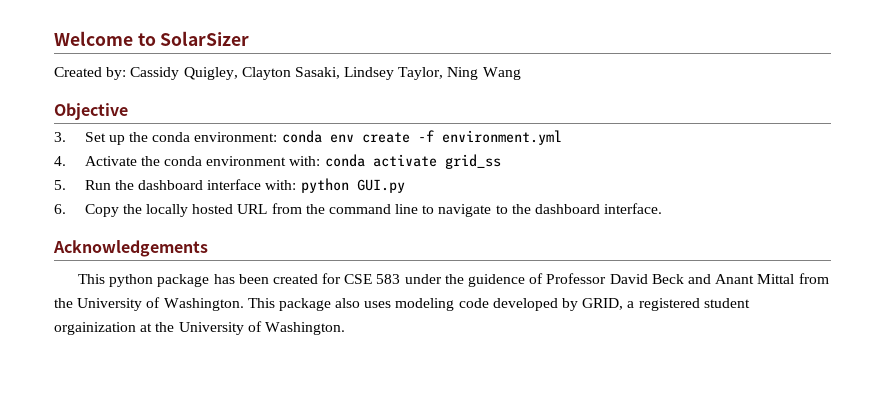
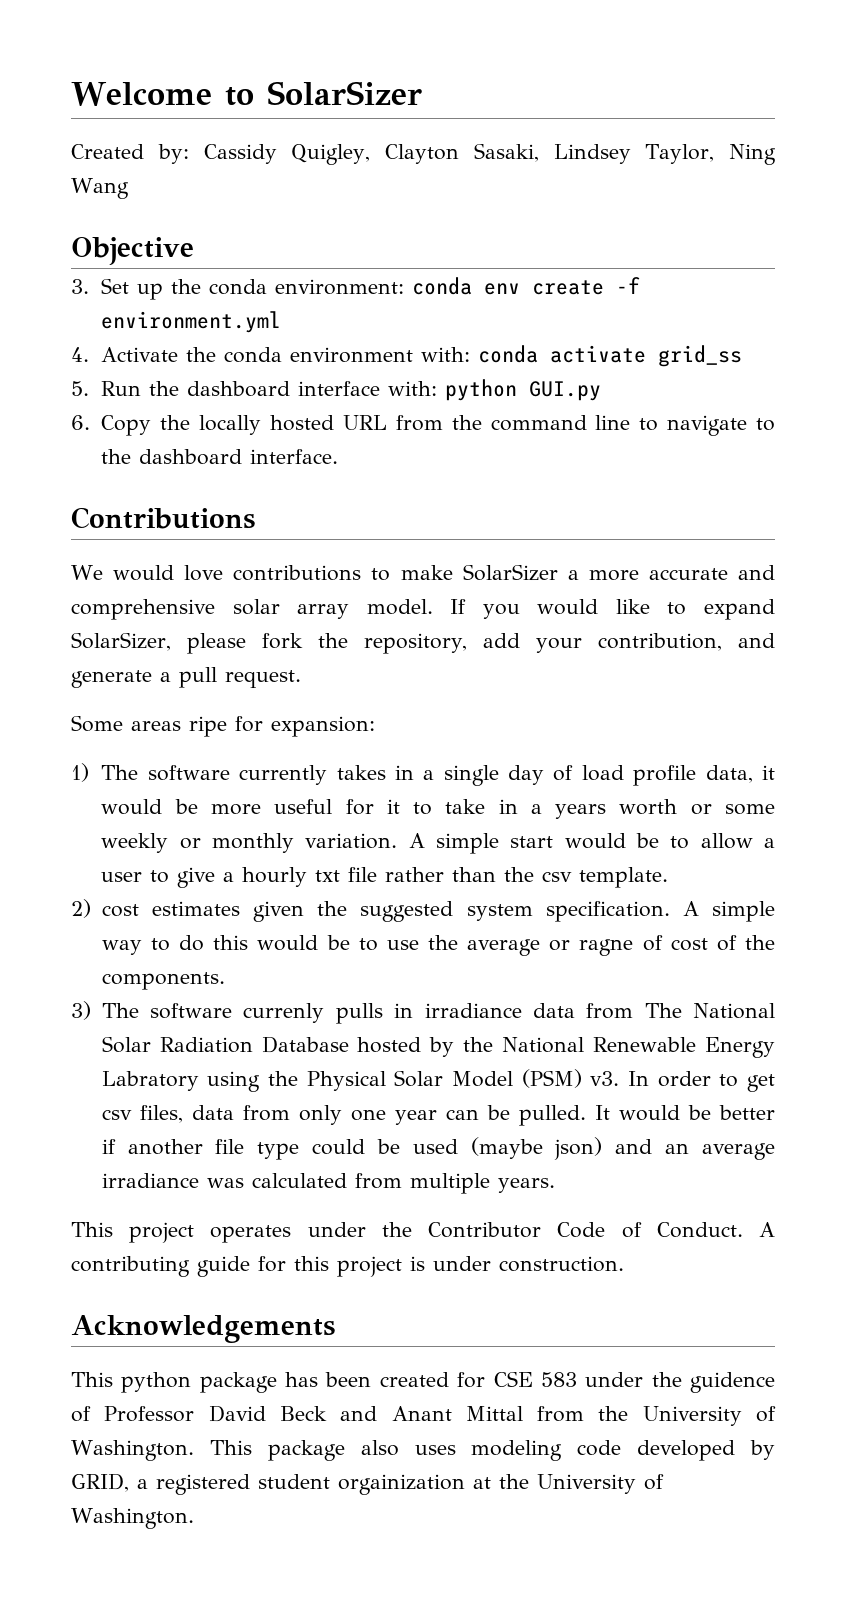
+ Contributions
+ We would love contributions to make SolarSizer a more accurate and comprehensive solar array model. If you would like to expand SolarSizer, please fork the repository, add your contribution, and generate a pull request.
+ Some areas ripe for expansion:
+ 1) The software currently takes in a single day of load profile data, it would be more useful for it to take in a years worth or some weekly or monthly variation. A simple start would be to allow a user to give a hourly txt file rather than the csv template.
+ 2) cost estimates given the suggested system specification. A simple way to do this would be to use the average or ragne of cost of the components.
+ 3) The software currenly pulls in irradiance data from The National Solar Radiation Database hosted by the National Renewable Energy Labratory using the Physical Solar Model (PSM) v3. In order to get csv files, data from only one year can be pulled. It would be better if another file type could be used (maybe json) and an average irradiance was calculated from multiple years.
+ This project operates under the Contributor Code of Conduct. A contributing guide for this project is under construction.

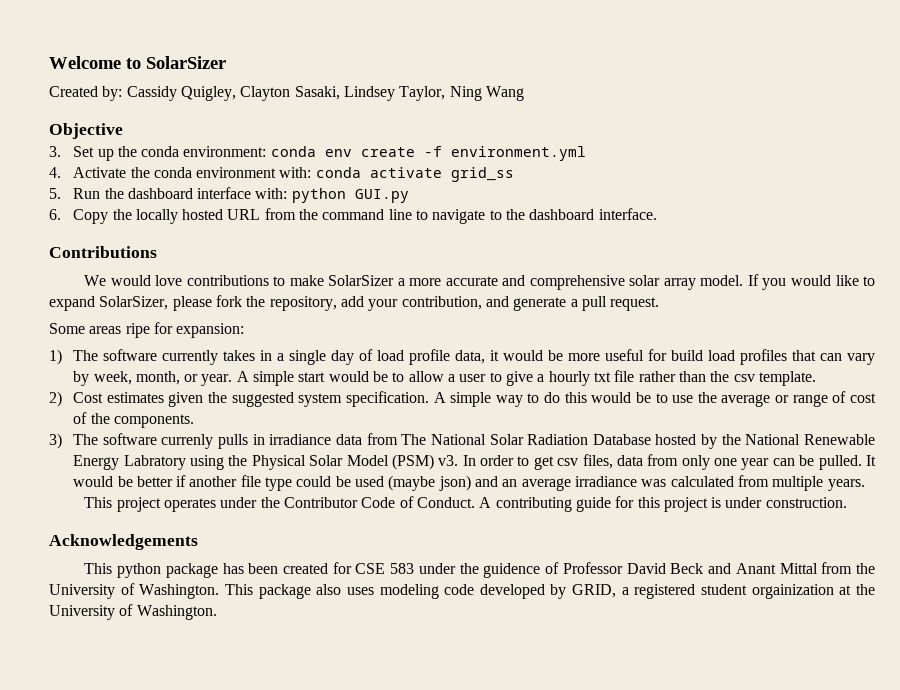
- 1) The software currently takes in a single day of load profile data, it would be more useful for it to take in a years worth or some weekly or monthly variation.
+ 1) The software currently takes in a single day of load profile data, it would be more useful for build load profiles that can vary by week, month, or year.
- 2) cost estimates given the suggested system specification.
+ 2) Cost estimates given the suggested system specification.
- A simple way to do this would be to use the average or ragne of cost of the components.
+ A simple way to do this would be to use the average or range of cost of the components.

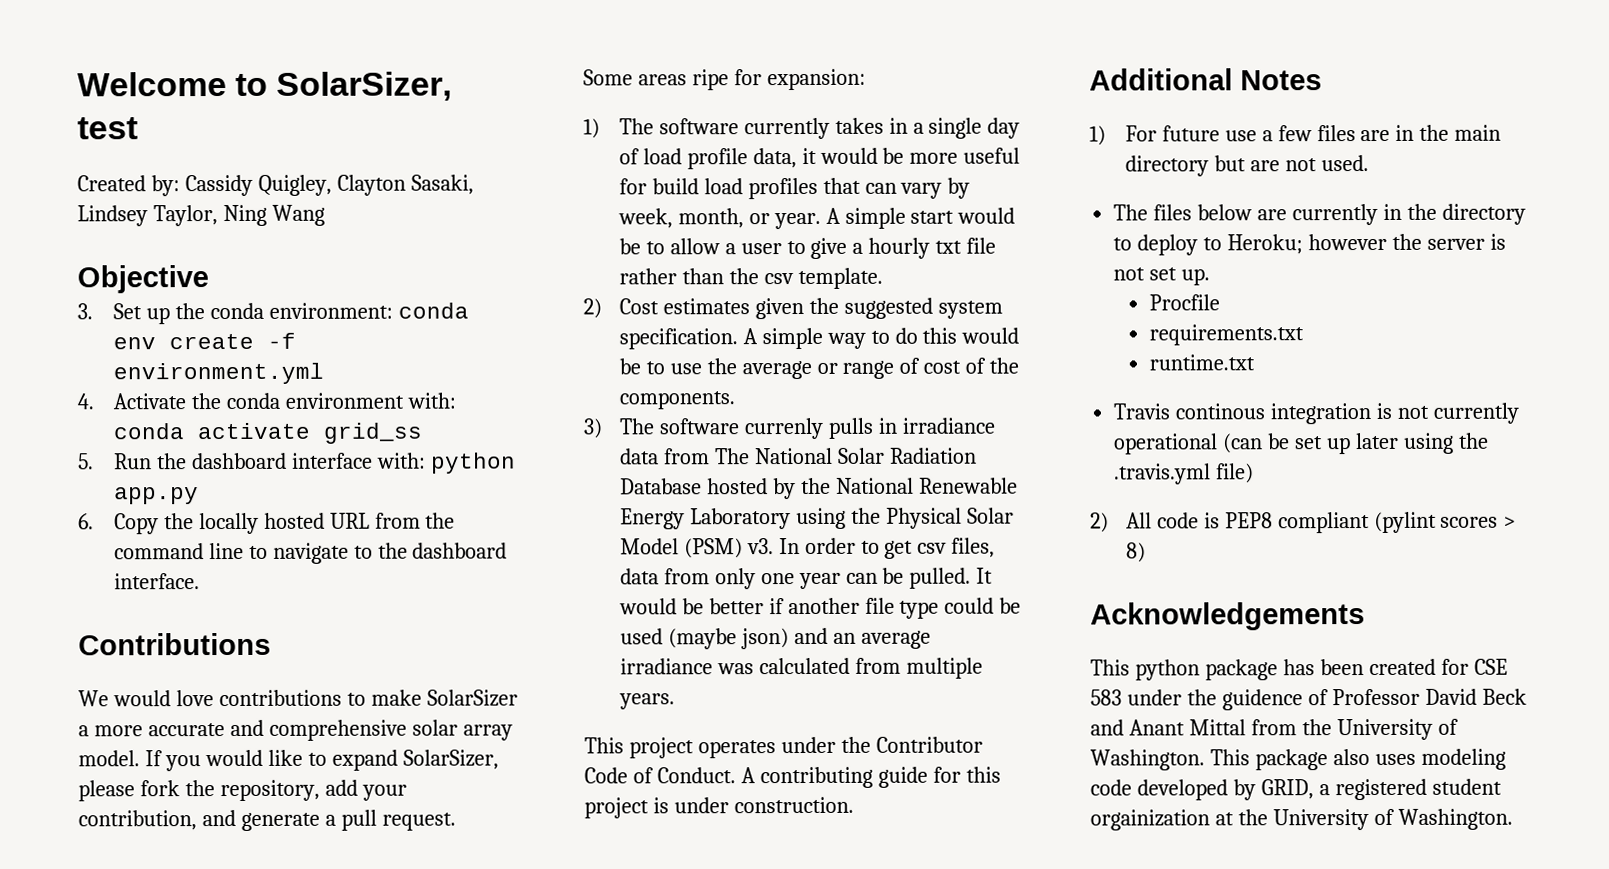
- Welcome to SolarSizer
+ Welcome to SolarSizer, test
- 5. Run the dashboard interface with: python GUI.py
+ 5. Run the dashboard interface with: python app.py
- 3) The software currenly pulls in irradiance data from The National Solar Radiation Database hosted by the National Renewable Energy Labratory using the Physical Solar Model (PSM) v3.
+ 3) The software currenly pulls in irradiance data from The National Solar Radiation Database hosted by the National Renewable Energy Laboratory using the Physical Solar Model (PSM) v3.
+ Additional Notes
+ 1) For future use a few files are in the main directory but are not used.
+ The files below are currently in the directory to deploy to Heroku; however the server is not set up.
+ Procfile
+ requirements.txt
+ runtime.txt
+ Travis continous integration is not currently operational (can be set up later using the .travis.yml file)
+ 2) All code is PEP8 compliant (pylint scores > 8)

